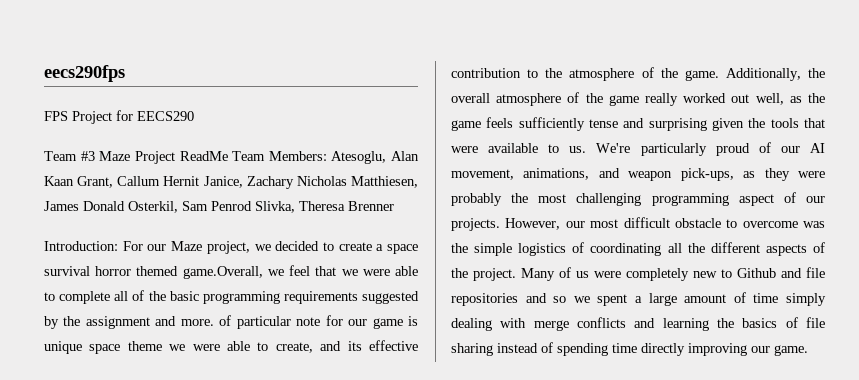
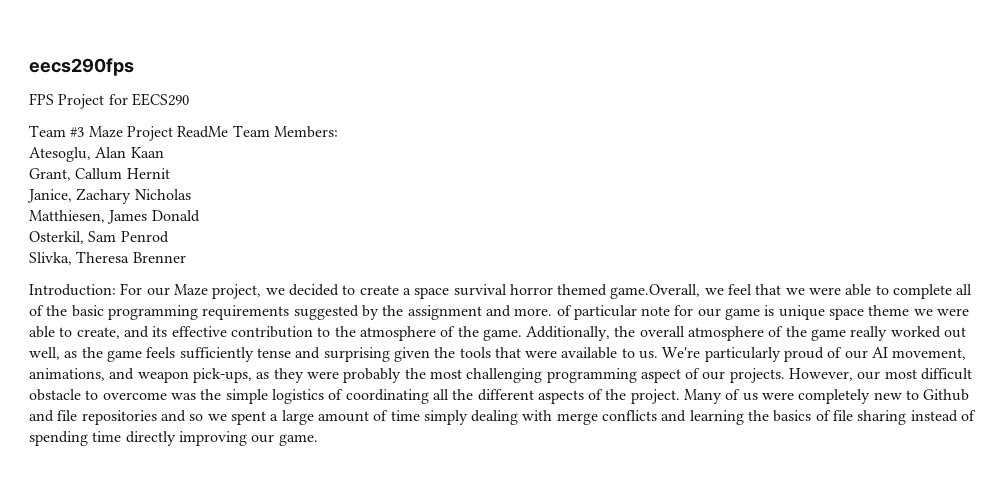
- Team #3 Maze Project ReadMe Team Members: Atesoglu, Alan Kaan Grant, Callum Hernit Janice, Zachary Nicholas Matthiesen, James Donald Osterkil, Sam Penrod Slivka, Theresa Brenner
+ Team #3 Maze Project ReadMe Team Members:
+ Atesoglu, Alan Kaan
+ Grant, Callum Hernit
+ Janice, Zachary Nicholas
+ Matthiesen, James Donald
+ Osterkil, Sam Penrod
+ Slivka, Theresa Brenner

